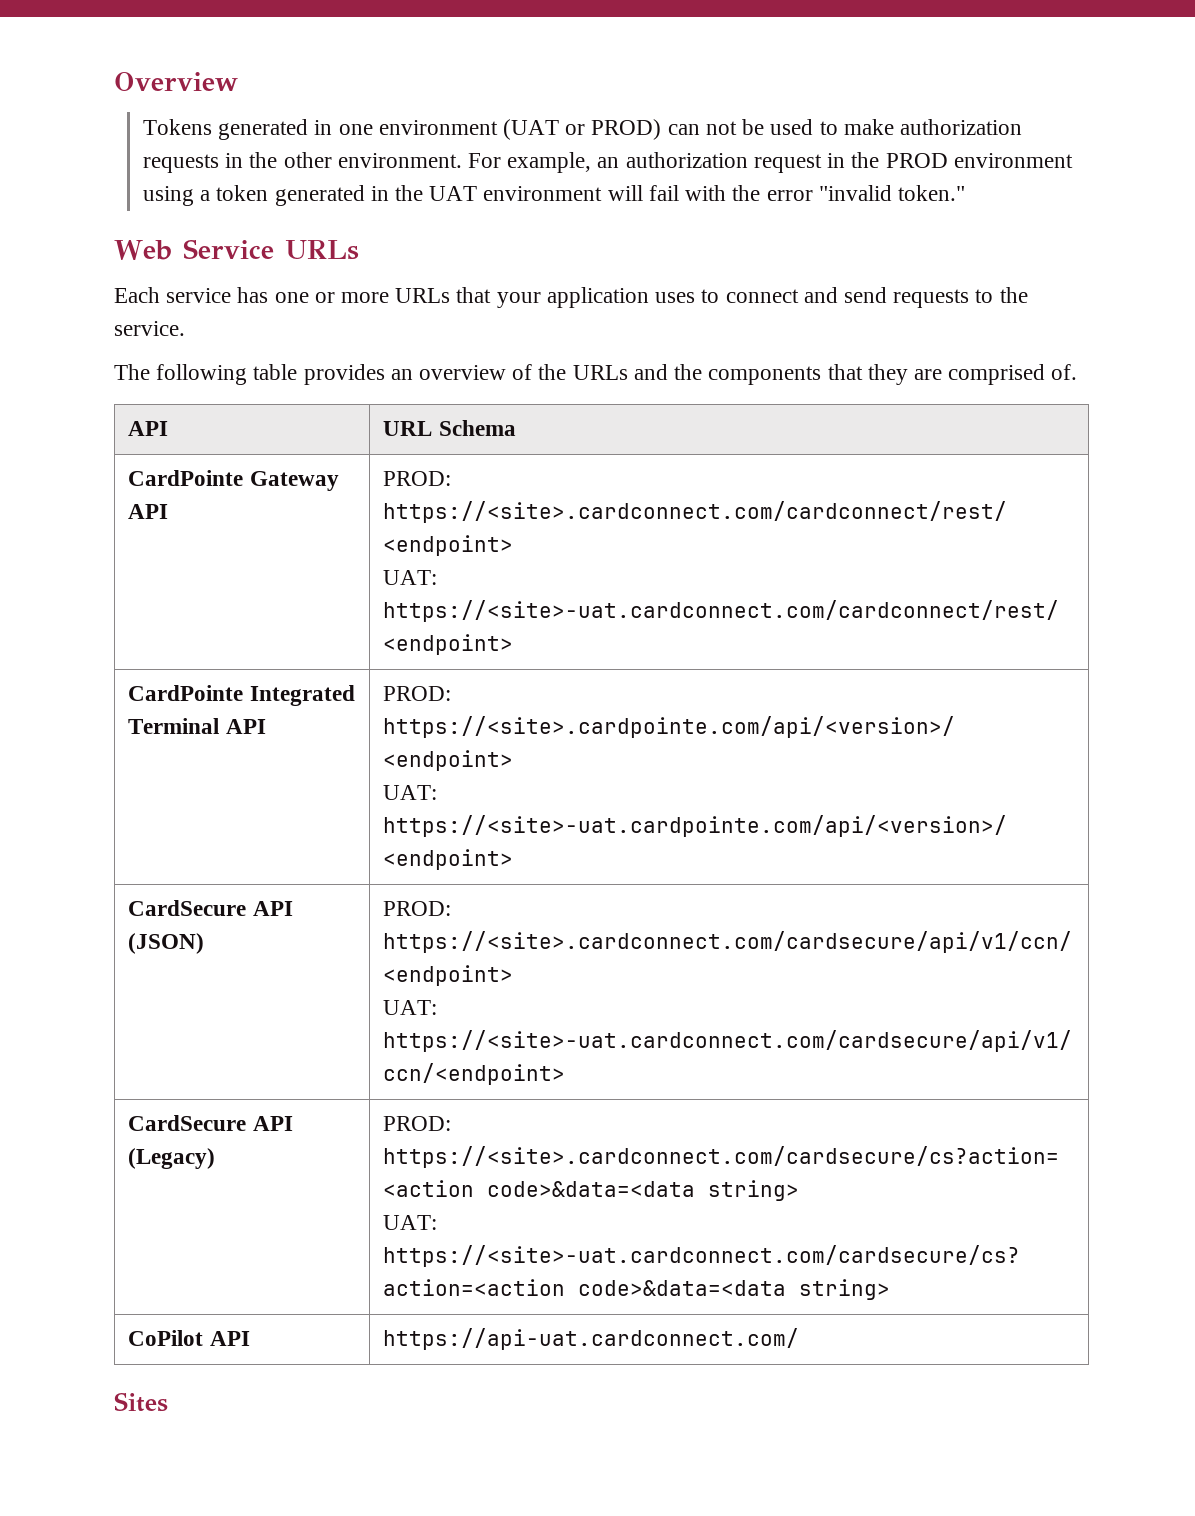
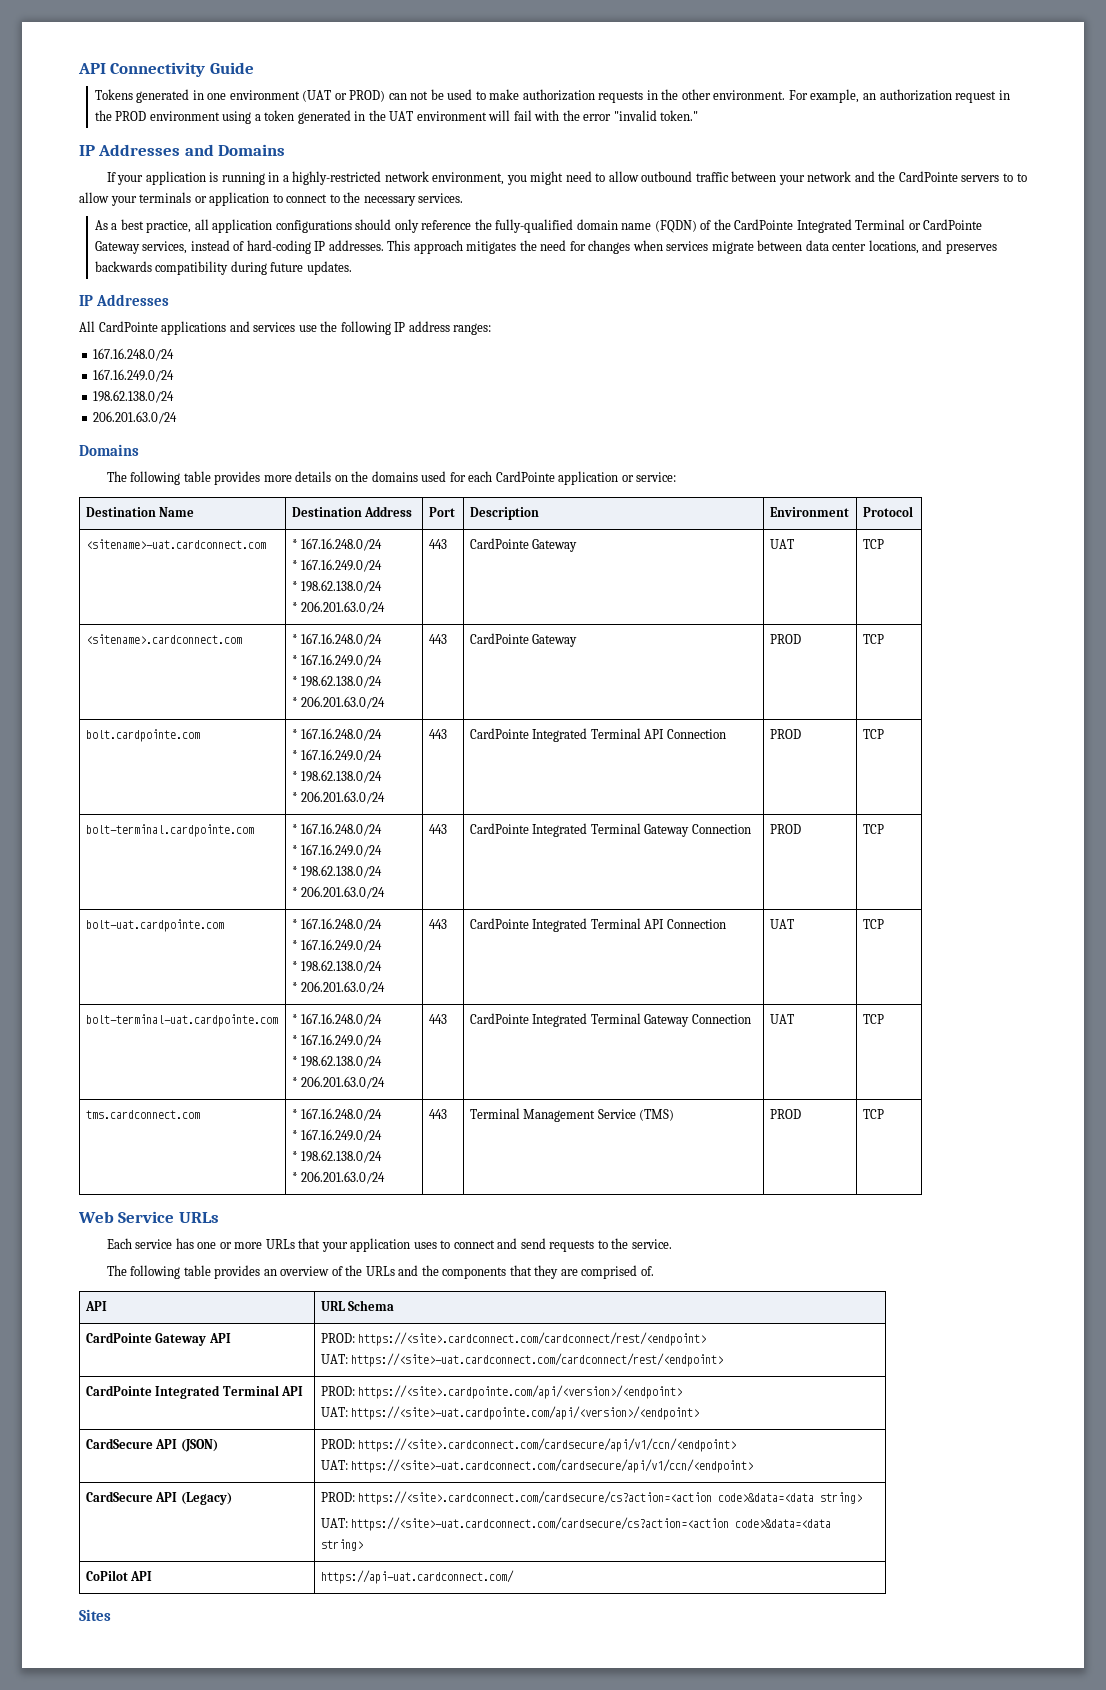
- Overview
+ API Connectivity Guide
+ IP Addresses and Domains
+ If your application is running in a highly-restricted network environment, you might need to allow outbound traffic between your network and the CardPointe servers to to allow your terminals or application to connect to the necessary services.
+ As a best practice, all application configurations should only reference the fully-qualified domain name (FQDN) of the CardPointe Integrated Terminal or CardPointe Gateway services, instead of hard-coding IP addresses. This approach mitigates the need for changes when services migrate between data center locations, and preserves backwards compatibility during future updates.
+ IP Addresses
+ All CardPointe applications and services use the following IP address ranges:
+ 167.16.248.0/24
+ 167.16.249.0/24
+ 198.62.138.0/24
+ 206.201.63.0/24
+ Domains
+ The following table provides more details on the domains used for each CardPointe application or service:
+ Destination Name | Destination Address | Port | Description | Environment | Protocol
+ <sitename>-uat.cardconnect.com | * 167.16.248.0/24
+ * 167.16.249.0/24
+ * 198.62.138.0/24
+ * 206.201.63.0/24 | 443 | CardPointe Gateway | UAT | TCP
+ <sitename>.cardconnect.com | * 167.16.248.0/24
+ * 167.16.249.0/24
+ * 198.62.138.0/24
+ * 206.201.63.0/24 | 443 | CardPointe Gateway | PROD | TCP
+ bolt.cardpointe.com | * 167.16.248.0/24
+ * 167.16.249.0/24
+ * 198.62.138.0/24
+ * 206.201.63.0/24 | 443 | CardPointe Integrated Terminal API Connection | PROD | TCP
+ bolt-terminal.cardpointe.com | * 167.16.248.0/24
+ * 167.16.249.0/24
+ * 198.62.138.0/24
+ * 206.201.63.0/24 | 443 | CardPointe Integrated Terminal Gateway Connection | PROD | TCP
+ bolt-uat.cardpointe.com | * 167.16.248.0/24
+ * 167.16.249.0/24
+ * 198.62.138.0/24
+ * 206.201.63.0/24 | 443 | CardPointe Integrated Terminal API Connection | UAT | TCP
+ bolt-terminal-uat.cardpointe.com | * 167.16.248.0/24
+ * 167.16.249.0/24
+ * 198.62.138.0/24
+ * 206.201.63.0/24 | 443 | CardPointe Integrated Terminal Gateway Connection | UAT | TCP
+ tms.cardconnect.com | * 167.16.248.0/24
+ * 167.16.249.0/24
+ * 198.62.138.0/24
+ * 206.201.63.0/24 | 443 | Terminal Management Service (TMS) | PROD | TCP

